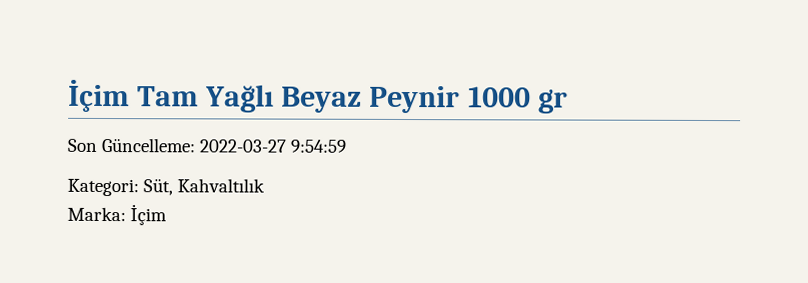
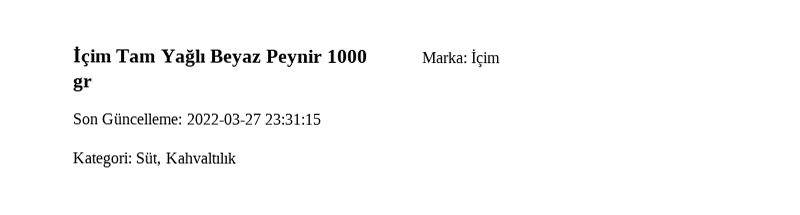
- Son Güncelleme: 2022-03-27 9:54:59
+ Son Güncelleme: 2022-03-27 23:31:15

